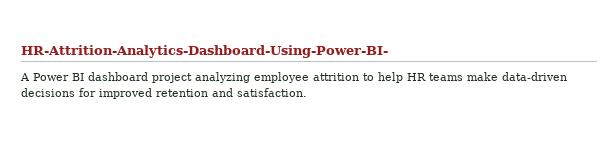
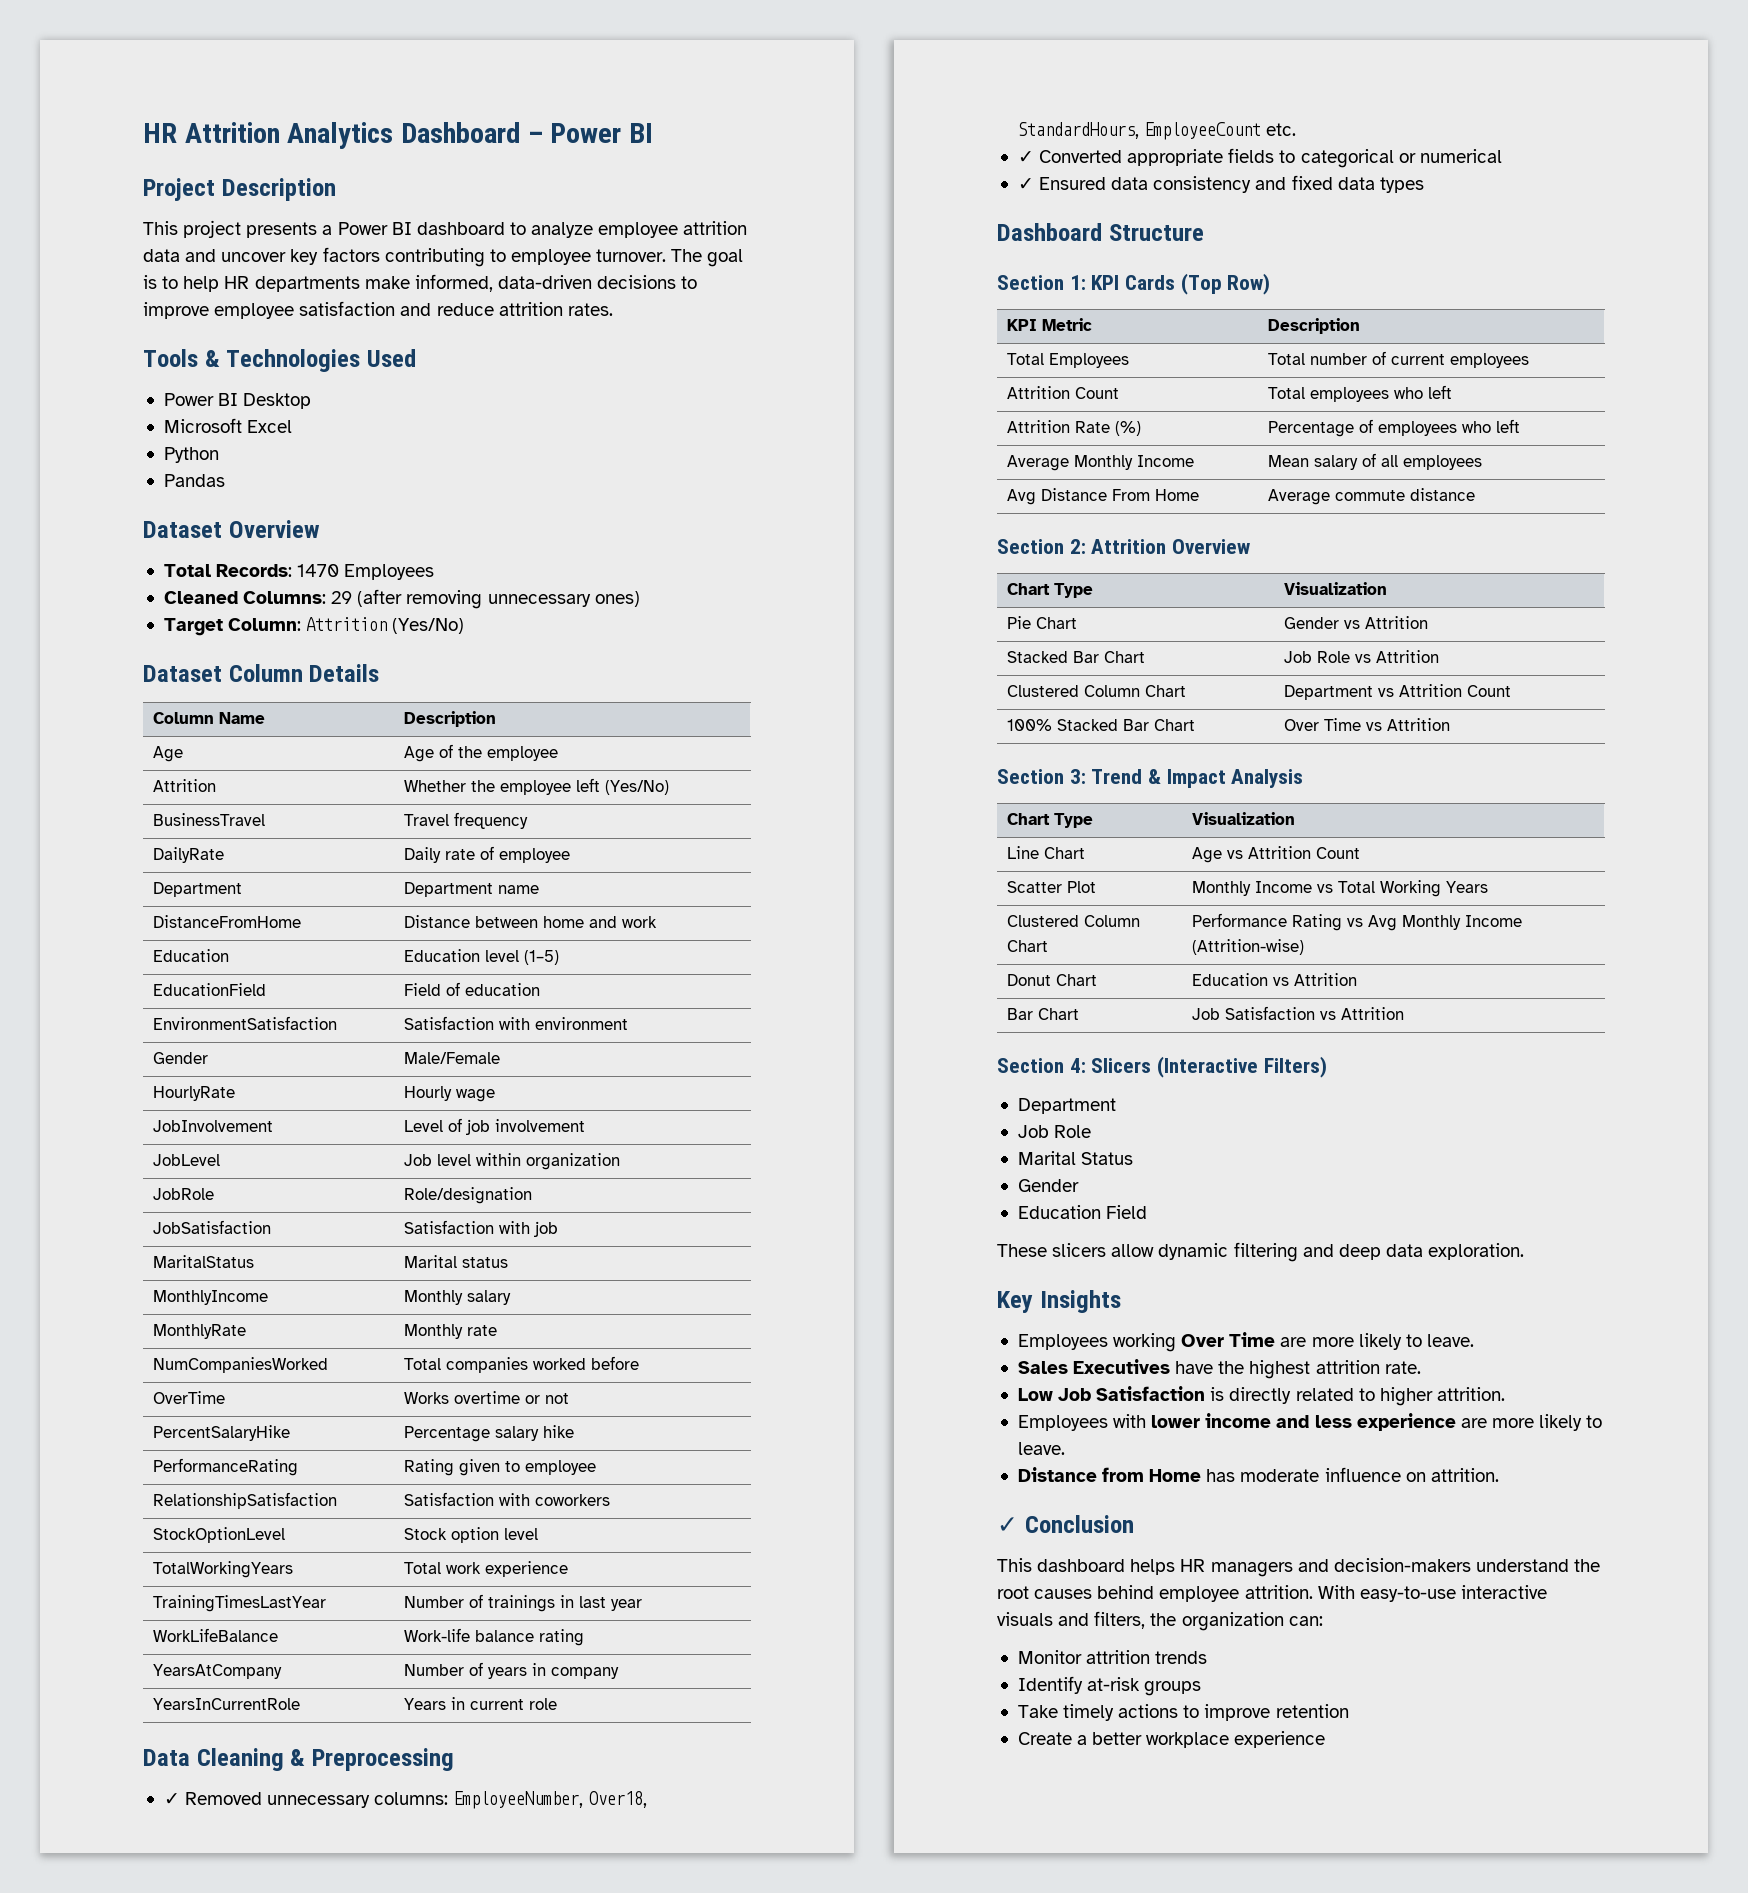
- HR-Attrition-Analytics-Dashboard-Using-Power-BI-
- A Power BI dashboard project analyzing employee attrition to help HR teams make data-driven decisions for improved retention and satisfaction.
+ HR Attrition Analytics Dashboard – Power BI
+ Project Description
+ This project presents a Power BI dashboard to analyze employee attrition data and uncover key factors contributing to employee turnover. The goal is to help HR departments make informed, data-driven decisions to improve employee satisfaction and reduce attrition rates.
+ Tools & Technologies Used
+ Power BI Desktop
+ Microsoft Excel
+ Python
+ Pandas
+ Dataset Overview
+ Total Records: 1470 Employees
+ Cleaned Columns: 29 (after removing unnecessary ones)
+ Target Column: Attrition (Yes/No)
+ Dataset Column Details
+ Column Name | Description
+ Age | Age of the employee
+ Attrition | Whether the employee left (Yes/No)
+ BusinessTravel | Travel frequency
+ DailyRate | Daily rate of employee
+ Department | Department name
+ DistanceFromHome | Distance between home and work
+ Education | Education level (1–5)
+ EducationField | Field of education
+ EnvironmentSatisfaction | Satisfaction with environment
+ Gender | Male/Female
+ HourlyRate | Hourly wage
+ JobInvolvement | Level of job involvement
+ JobLevel | Job level within organization
+ JobRole | Role/designation
+ JobSatisfaction | Satisfaction with job
+ MaritalStatus | Marital status
+ MonthlyIncome | Monthly salary
+ MonthlyRate | Monthly rate
+ NumCompaniesWorked | Total companies worked before
+ OverTime | Works overtime or not
+ PercentSalaryHike | Percentage salary hike
+ PerformanceRating | Rating given to employee
+ RelationshipSatisfaction | Satisfaction with coworkers
+ StockOptionLevel | Stock option level
+ TotalWorkingYears | Total work experience
+ TrainingTimesLastYear | Number of trainings in last year
+ WorkLifeBalance | Work-life balance rating
+ YearsAtCompany | Number of years in company
+ YearsInCurrentRole | Years in current role
+ Data Cleaning & Preprocessing
+ ✓ Removed unnecessary columns: EmployeeNumber, Over18, StandardHours, EmployeeCount etc.
+ ✓ Converted appropriate fields to categorical or numerical
+ ✓ Ensured data consistency and fixed data types
+ Dashboard Structure
+ Section 1: KPI Cards (Top Row)
+ KPI Metric | Description
+ Total Employees | Total number of current employees
+ Attrition Count | Total employees who left
+ Attrition Rate (%) | Percentage of employees who left
+ Average Monthly Income | Mean salary of all employees
+ Avg Distance From Home | Average commute distance
+ Section 2: Attrition Overview
+ Chart Type | Visualization
+ Pie Chart | Gender vs Attrition
+ Stacked Bar Chart | Job Role vs Attrition
+ Clustered Column Chart | Department vs Attrition Count
+ 100% Stacked Bar Chart | Over Time vs Attrition
+ Section 3: Trend & Impact Analysis
+ Chart Type | Visualization
+ Line Chart | Age vs Attrition Count
+ Scatter Plot | Monthly Income vs Total Working Years
+ Clustered Column Chart | Performance Rating vs Avg Monthly Income (Attrition-wise)
+ Donut Chart | Education vs Attrition
+ Bar Chart | Job Satisfaction vs Attrition
+ Section 4: Slicers (Interactive Filters)
+ Department
+ Job Role
+ Marital Status
+ Gender
+ Education Field
+ These slicers allow dynamic filtering and deep data exploration.
+ Key Insights
+ Employees working Over Time are more likely to leave.
+ Sales Executives have the highest attrition rate.
+ Low Job Satisfaction is directly related to higher attrition.
+ Employees with lower income and less experience are more likely to leave.
+ Distance from Home has moderate influence on attrition.
+ ✓ Conclusion
+ This dashboard helps HR managers and decision-makers understand the root causes behind employee attrition. With easy-to-use interactive visuals and filters, the organization can:
+ Monitor attrition trends
+ Identify at-risk groups
+ Take timely actions to improve retention
+ Create a better workplace experience

